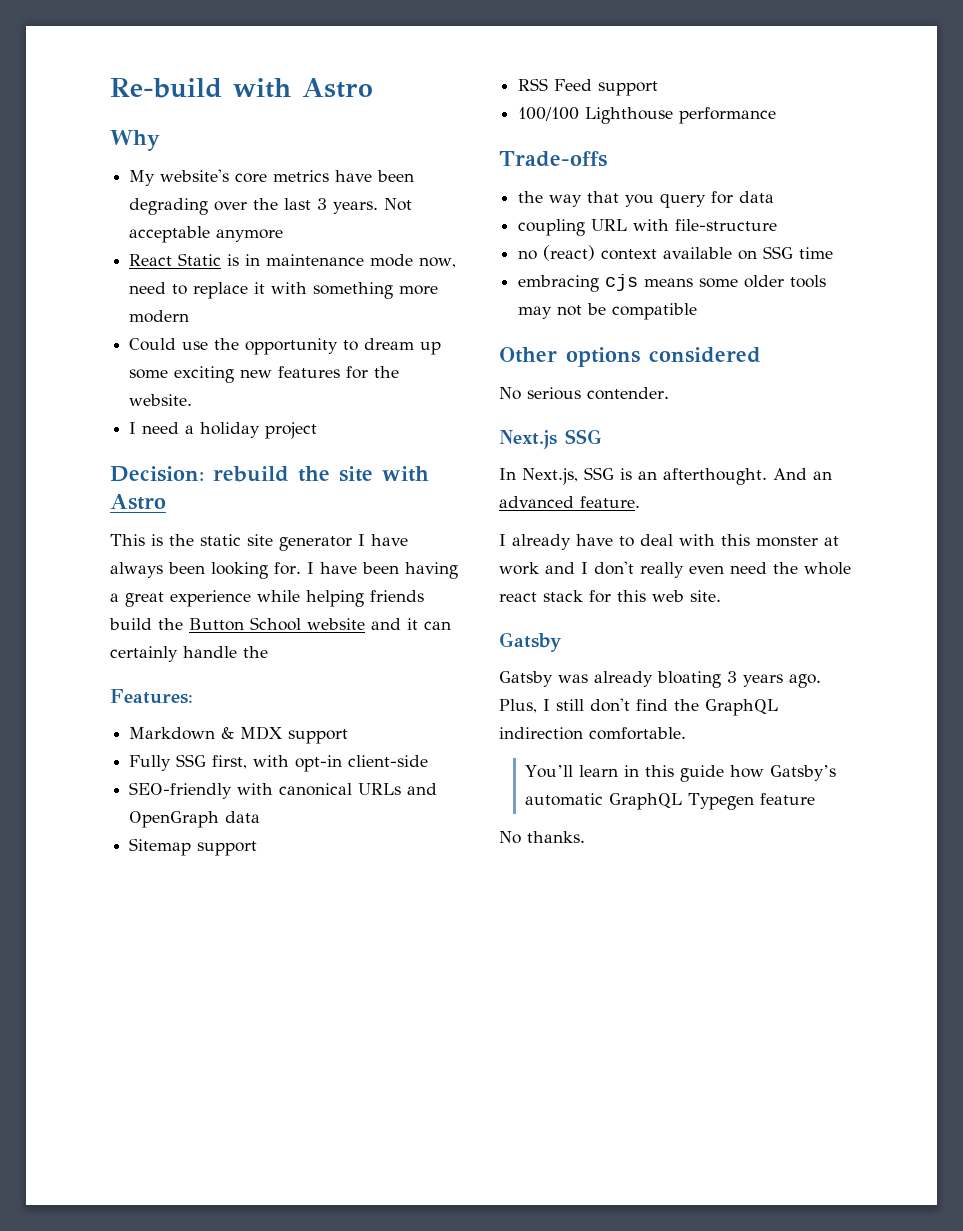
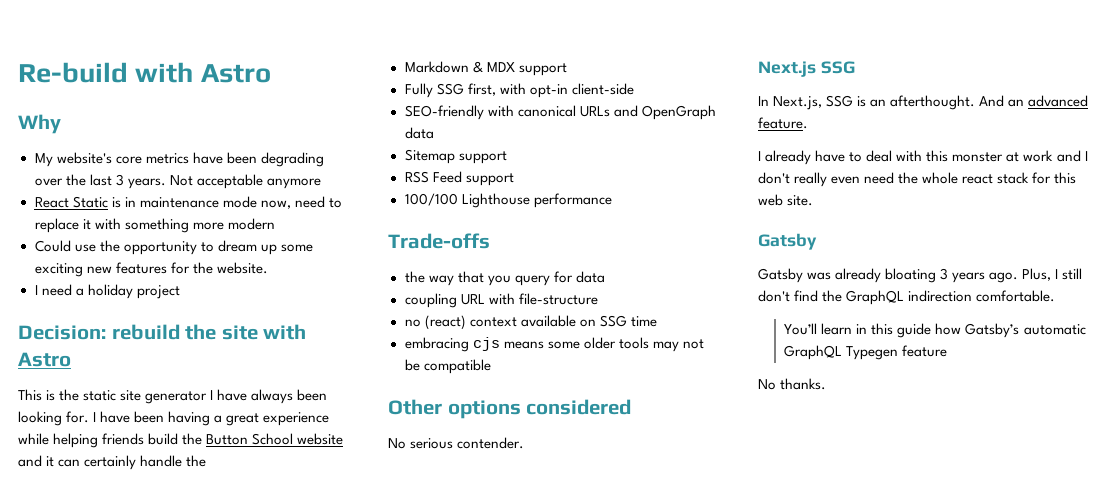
- Features:

